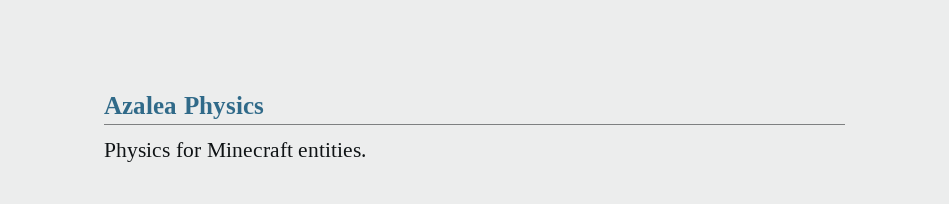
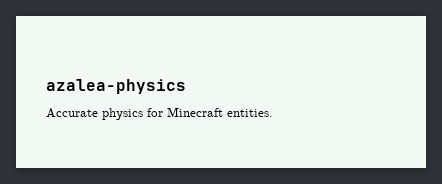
- Azalea Physics
- Physics for Minecraft entities.
+ azalea-physics
+ Accurate physics for Minecraft entities.

